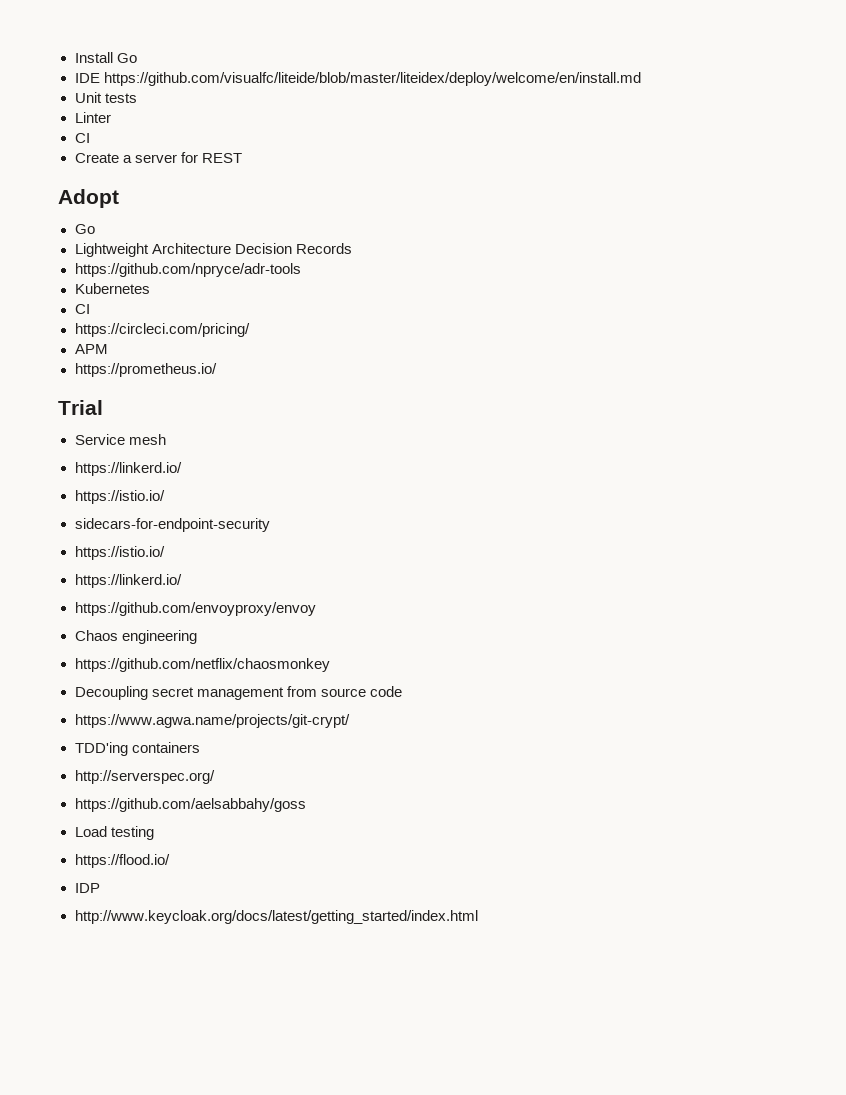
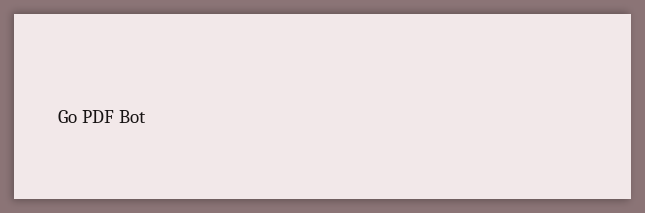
- Install Go
- IDE https://github.com/visualfc/liteide/blob/master/liteidex/deploy/welcome/en/install.md
- Unit tests
- Linter
- CI
- Create a server for REST
- Adopt
- Go
- Lightweight Architecture Decision Records
- https://github.com/npryce/adr-tools
- Kubernetes
- CI
- https://circleci.com/pricing/
- APM
- https://prometheus.io/
- Trial
- Service mesh
- https://linkerd.io/
- https://istio.io/
- sidecars-for-endpoint-security
- https://istio.io/
- https://linkerd.io/
- https://github.com/envoyproxy/envoy
- Chaos engineering
- https://github.com/netflix/chaosmonkey
- Decoupling secret management from source code
- https://www.agwa.name/projects/git-crypt/
- TDD'ing containers
- http://serverspec.org/
- https://github.com/aelsabbahy/goss
- Load testing
- https://flood.io/
- IDP
- http://www.keycloak.org/docs/latest/getting_started/index.html
+ Go PDF Bot

